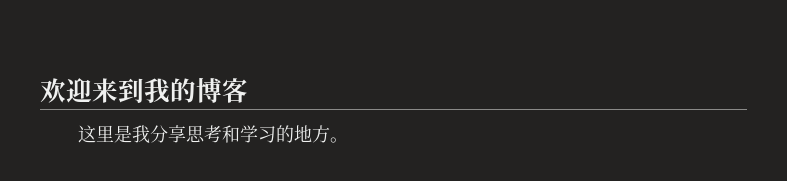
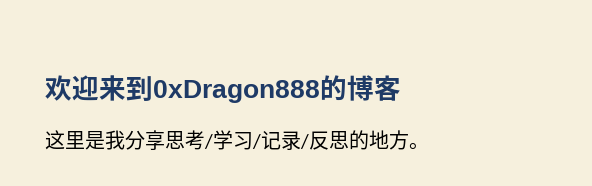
- 欢迎来到我的博客
+ 欢迎来到0xDragon888的博客
- 这里是我分享思考和学习的地方。
+ 这里是我分享思考/学习/记录/反思的地方。

